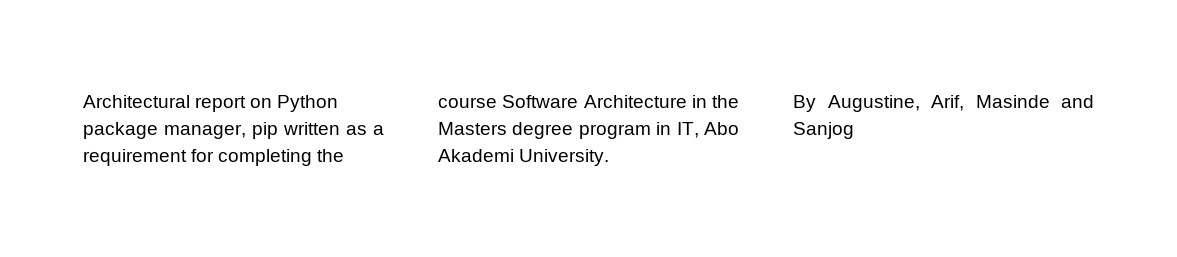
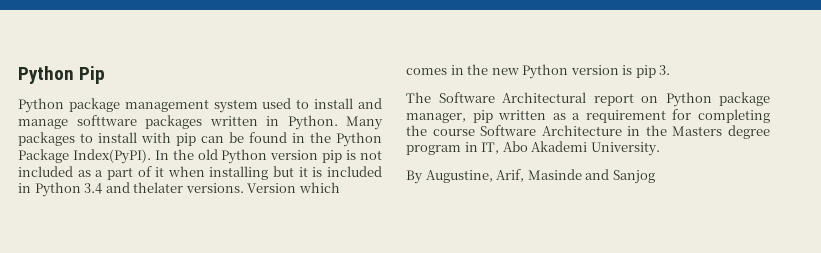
- Architectural report on Python package manager, pip written as a requirement for completing the course Software Architecture in the Masters degree program in IT, Abo Akademi University.
+ Python Pip
+ Python package management system used to install and manage softtware packages written in Python. Many packages to install with pip can be found in the Python Package Index(PyPI). In the old Python version pip is not included as a part of it when installing but it is included in Python 3.4 and thelater versions. Version which comes in the new Python version is pip 3.
+ The Software Architectural report on Python package manager, pip written as a requirement for completing the course Software Architecture in the Masters degree program in IT, Abo Akademi University.

